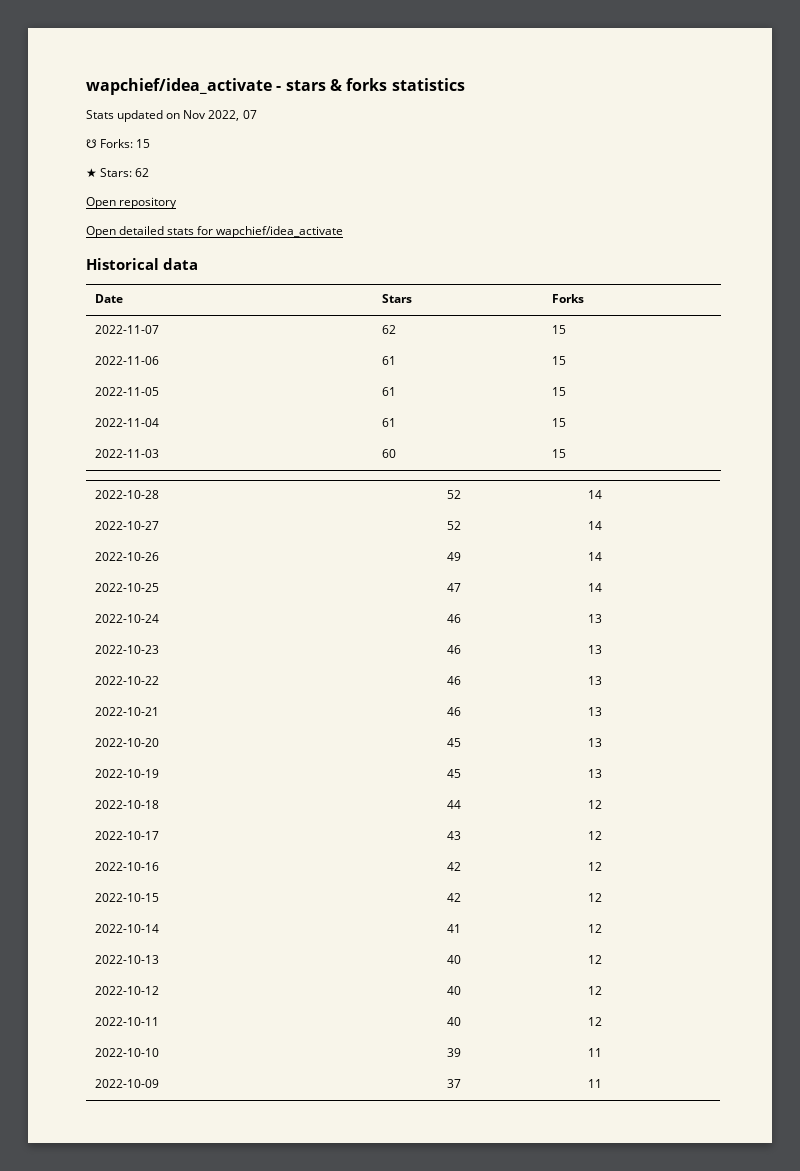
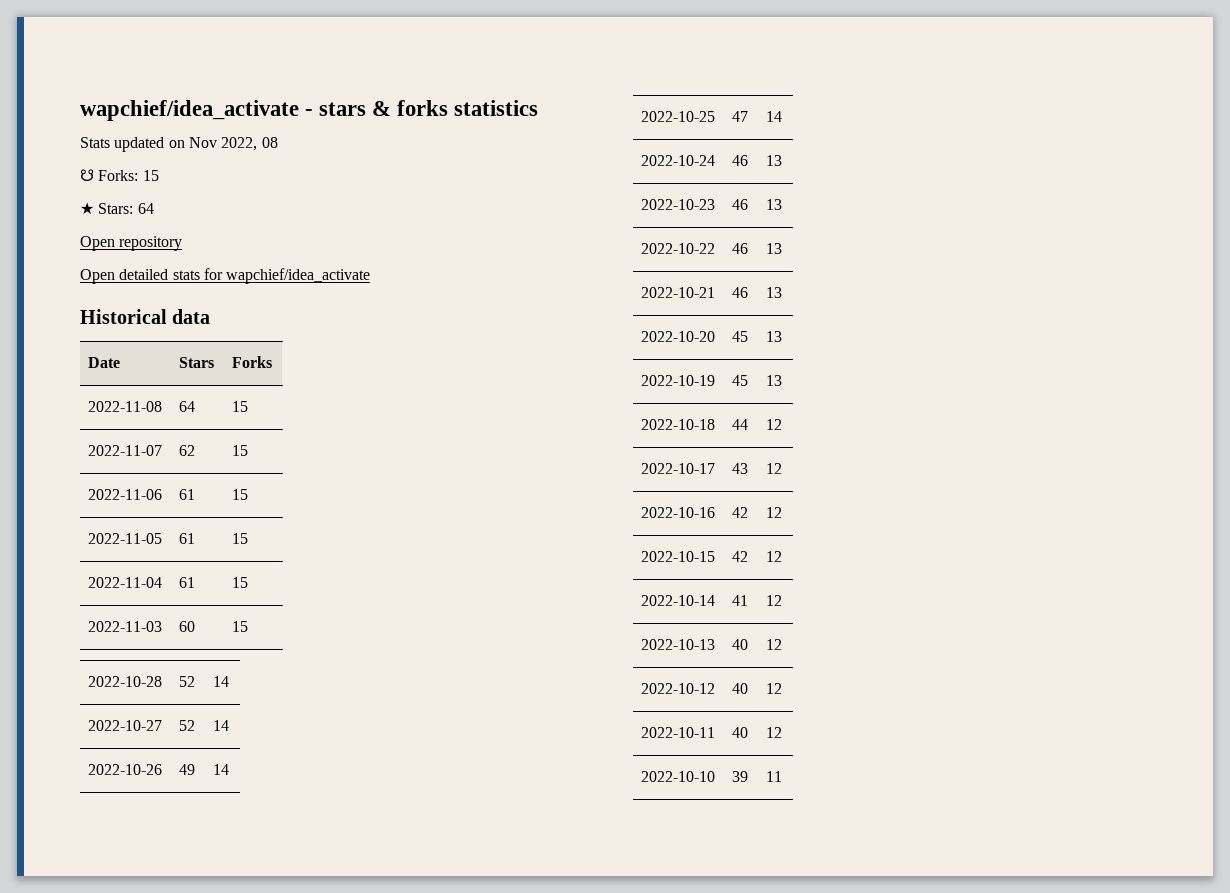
- Stats updated on Nov 2022, 07
+ Stats updated on Nov 2022, 08
- ★ Stars: 62
+ ★ Stars: 64
+ 2022-11-08 | 64 | 15
- 2022-10-09 | 37 | 11

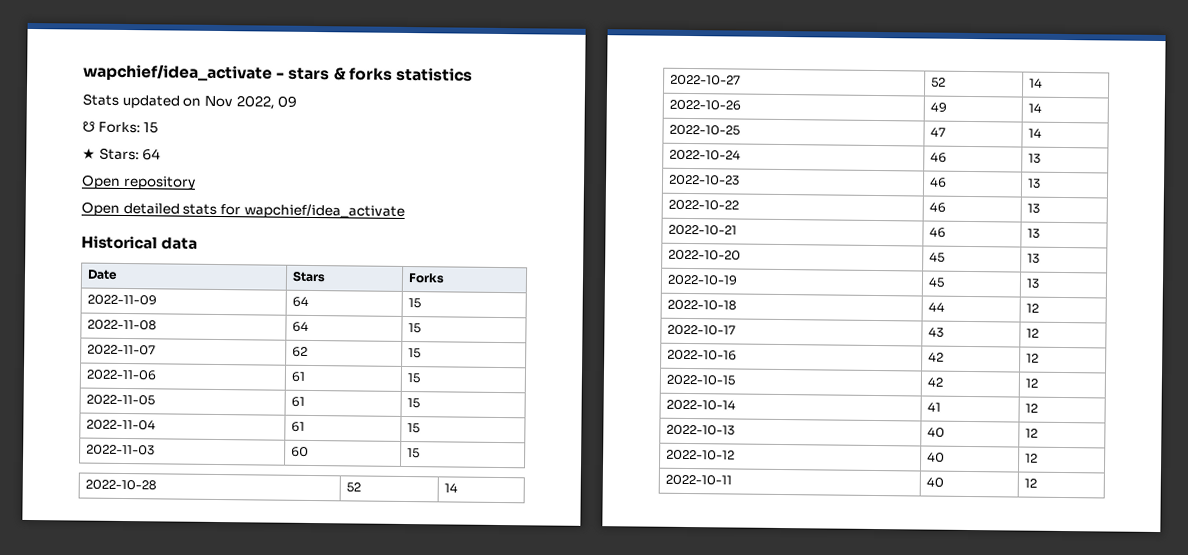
- Stats updated on Nov 2022, 08
+ Stats updated on Nov 2022, 09
+ 2022-11-09 | 64 | 15
- 2022-10-10 | 39 | 11

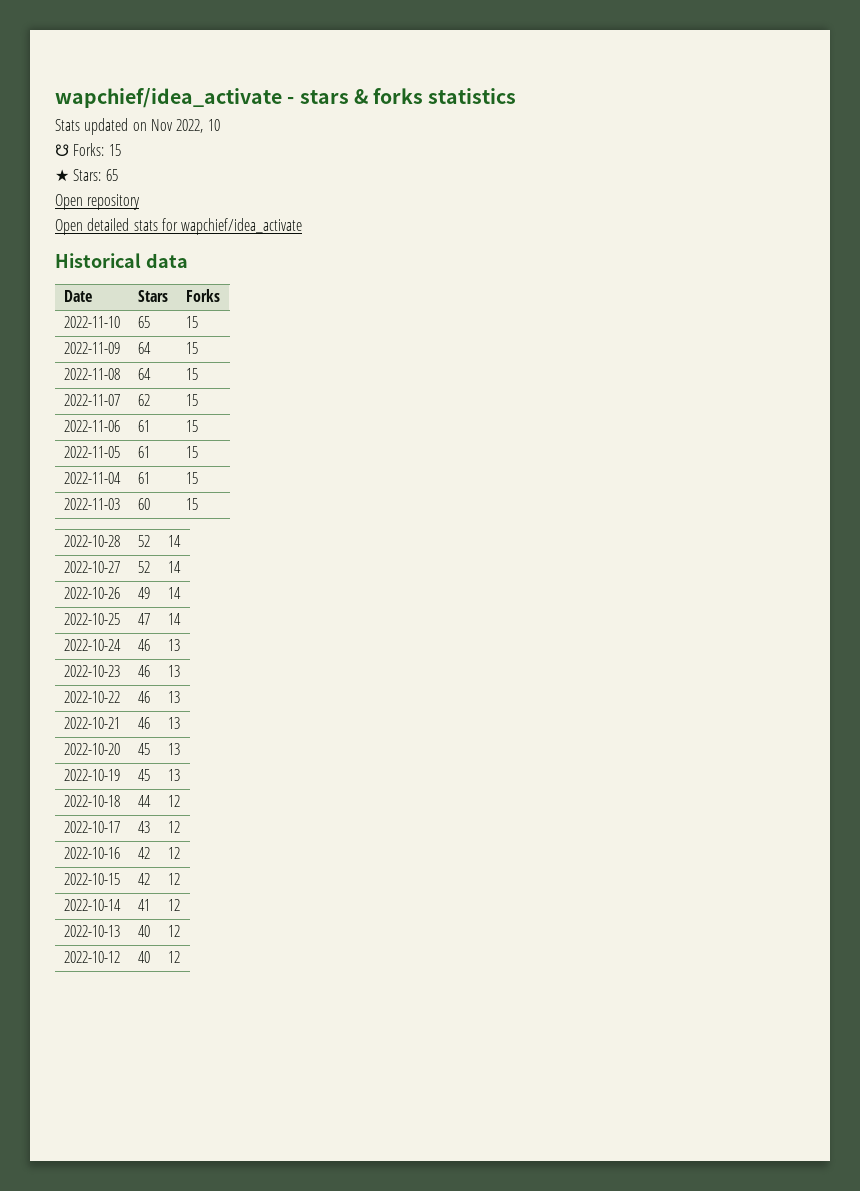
- Stats updated on Nov 2022, 09
+ Stats updated on Nov 2022, 10
- ★ Stars: 64
+ ★ Stars: 65
+ 2022-11-10 | 65 | 15
- 2022-10-11 | 40 | 12

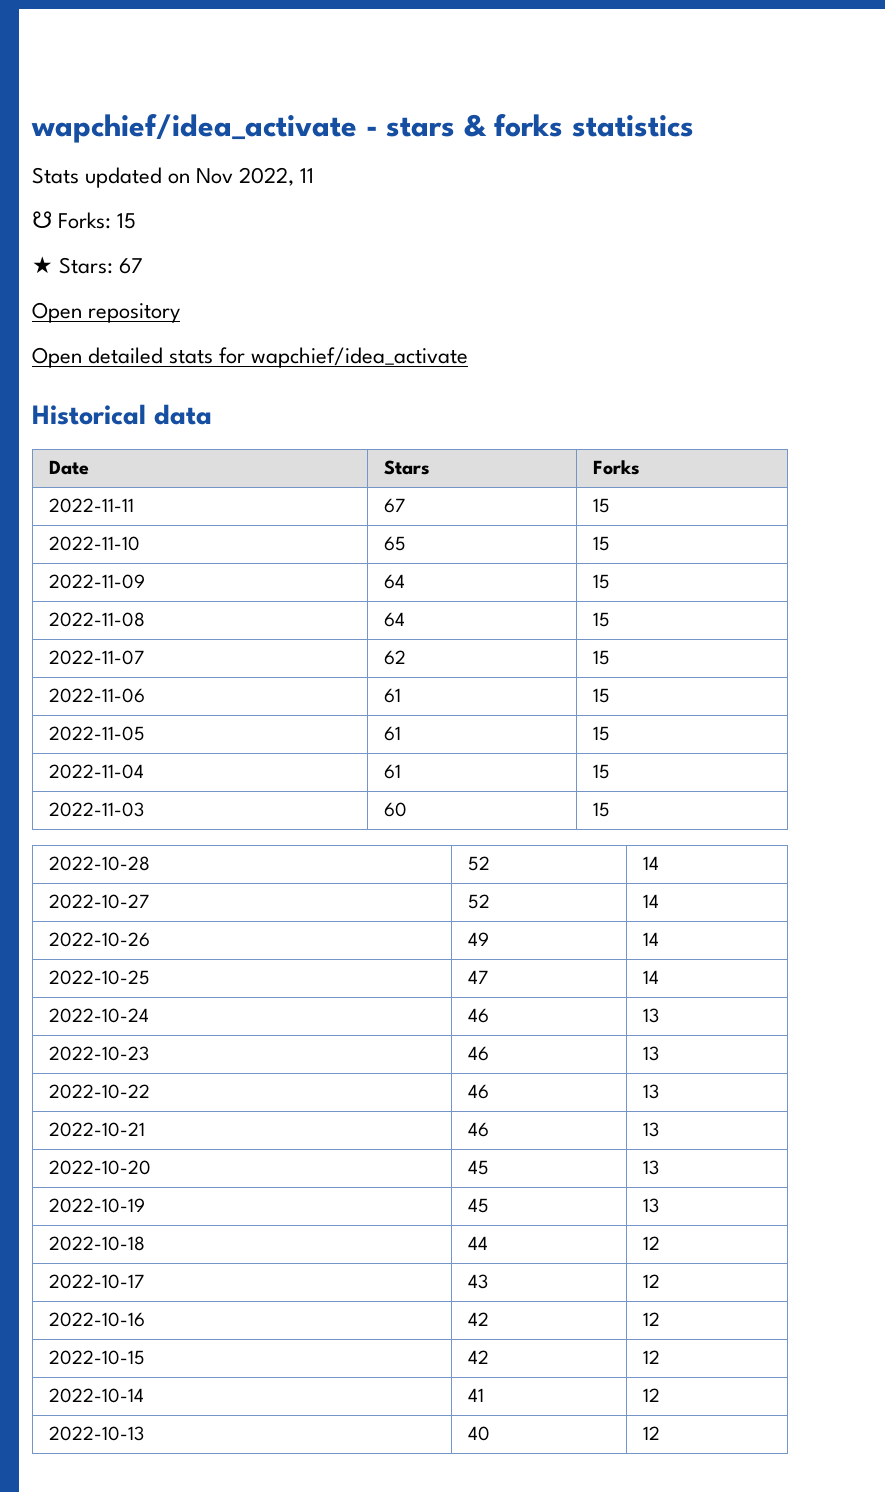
- Stats updated on Nov 2022, 10
+ Stats updated on Nov 2022, 11
- ★ Stars: 65
+ ★ Stars: 67
+ 2022-11-11 | 67 | 15
- 2022-10-12 | 40 | 12

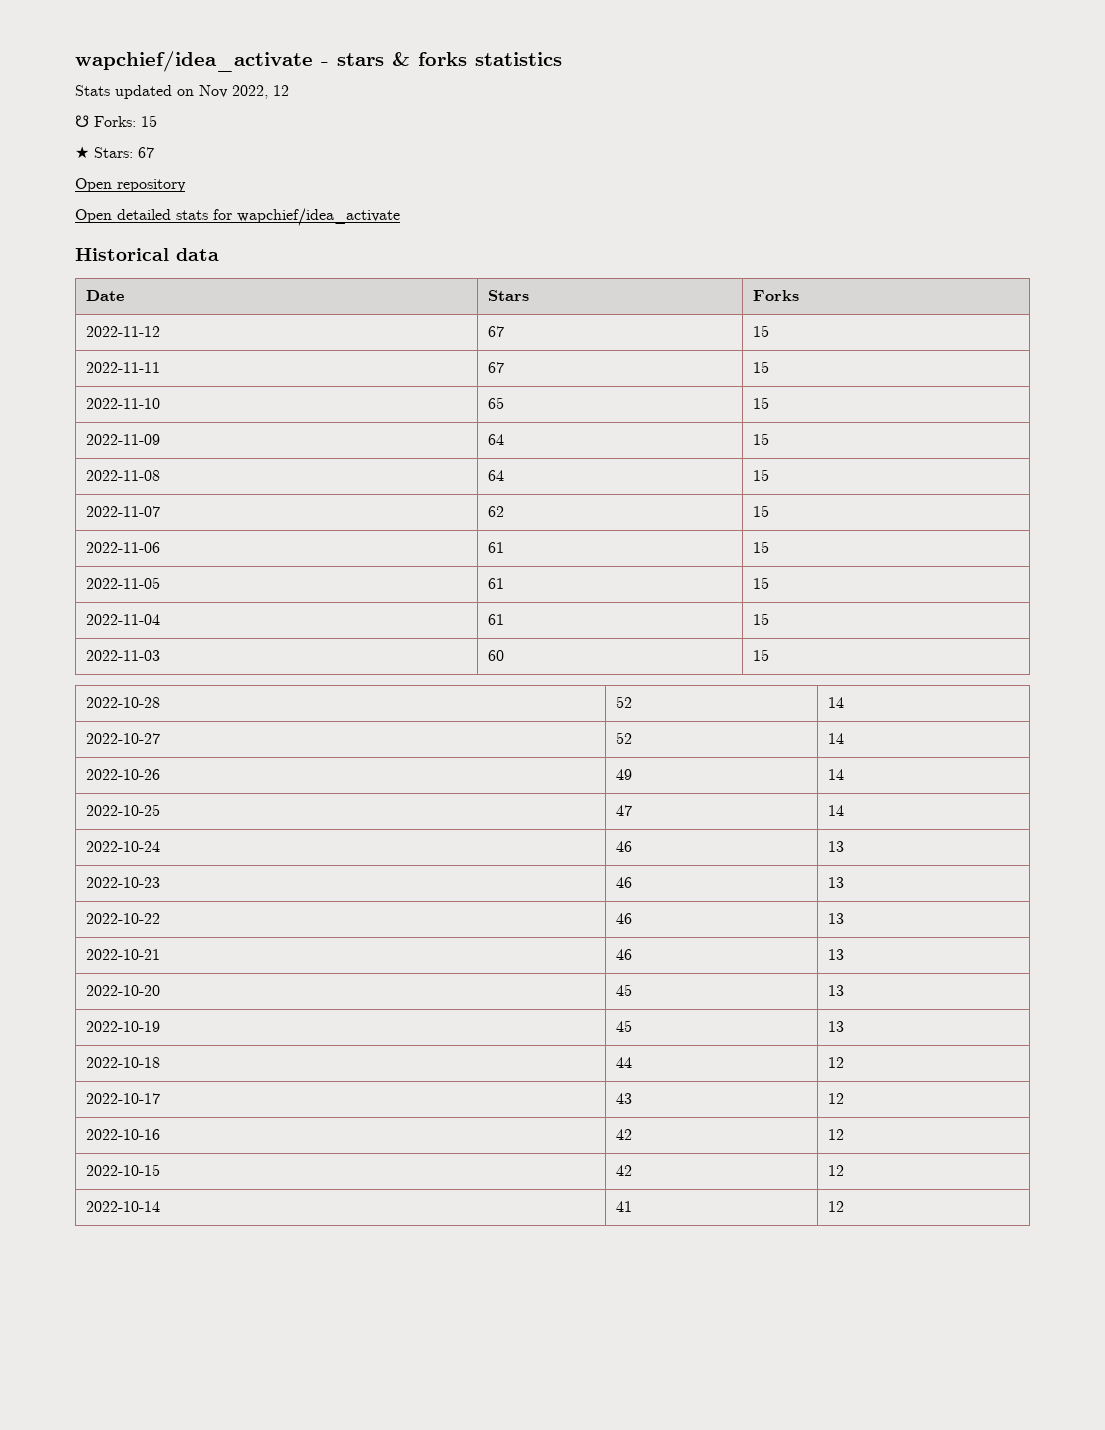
- Stats updated on Nov 2022, 11
+ Stats updated on Nov 2022, 12
+ 2022-11-12 | 67 | 15
- 2022-10-13 | 40 | 12

